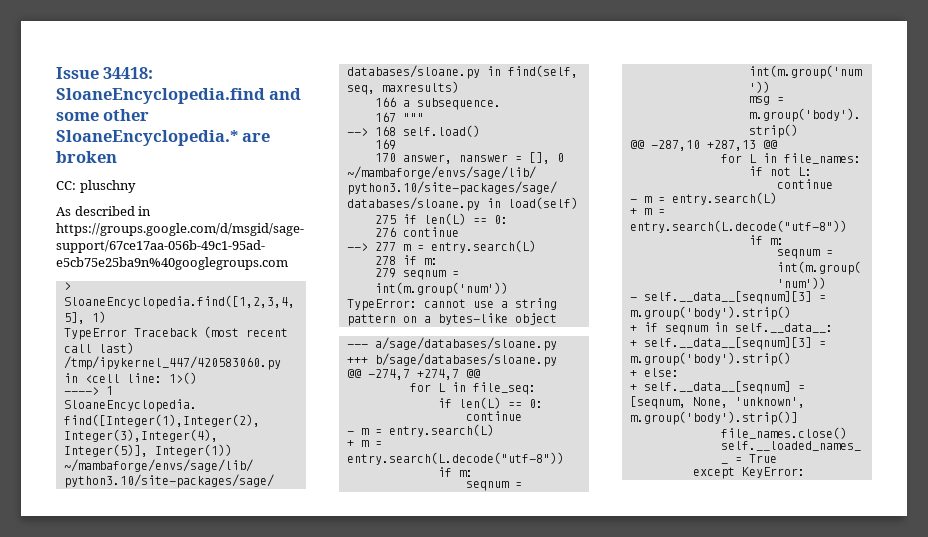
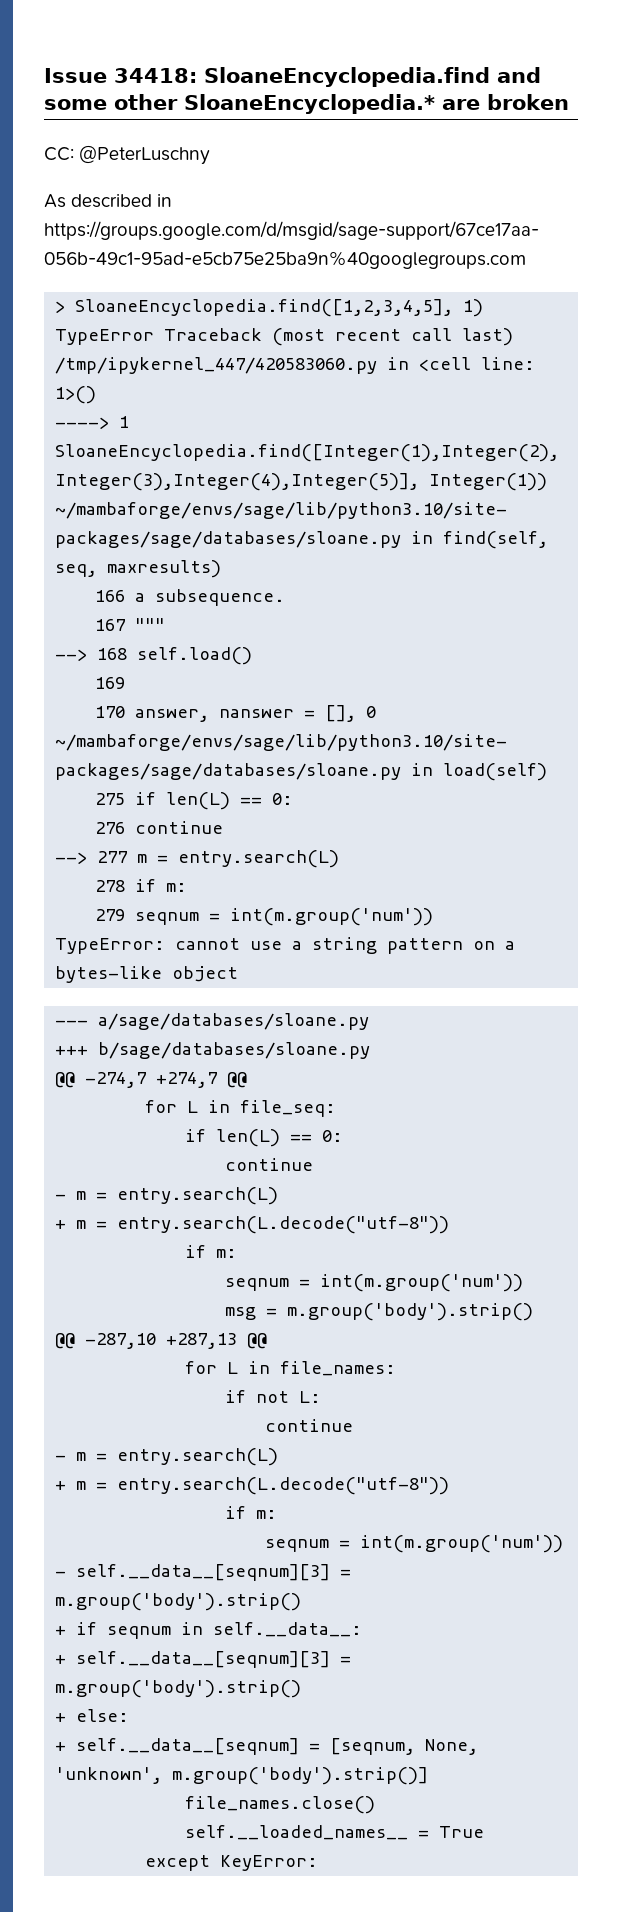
- CC: pluschny
+ CC: @PeterLuschny

